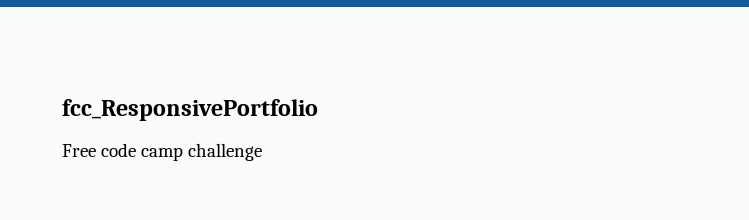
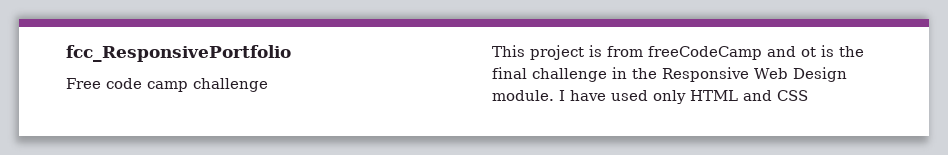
+ This project is from freeCodeCamp and ot is the final challenge in the Responsive Web Design module. I have used only HTML and CSS

